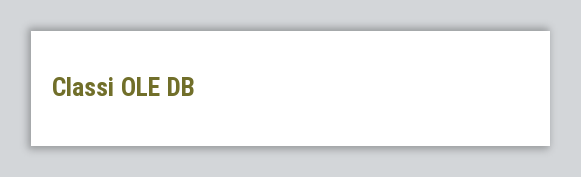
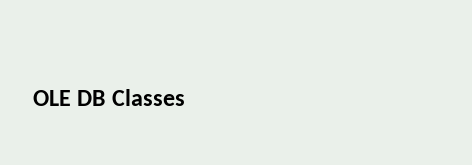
- Classi OLE DB
+ OLE DB Classes

